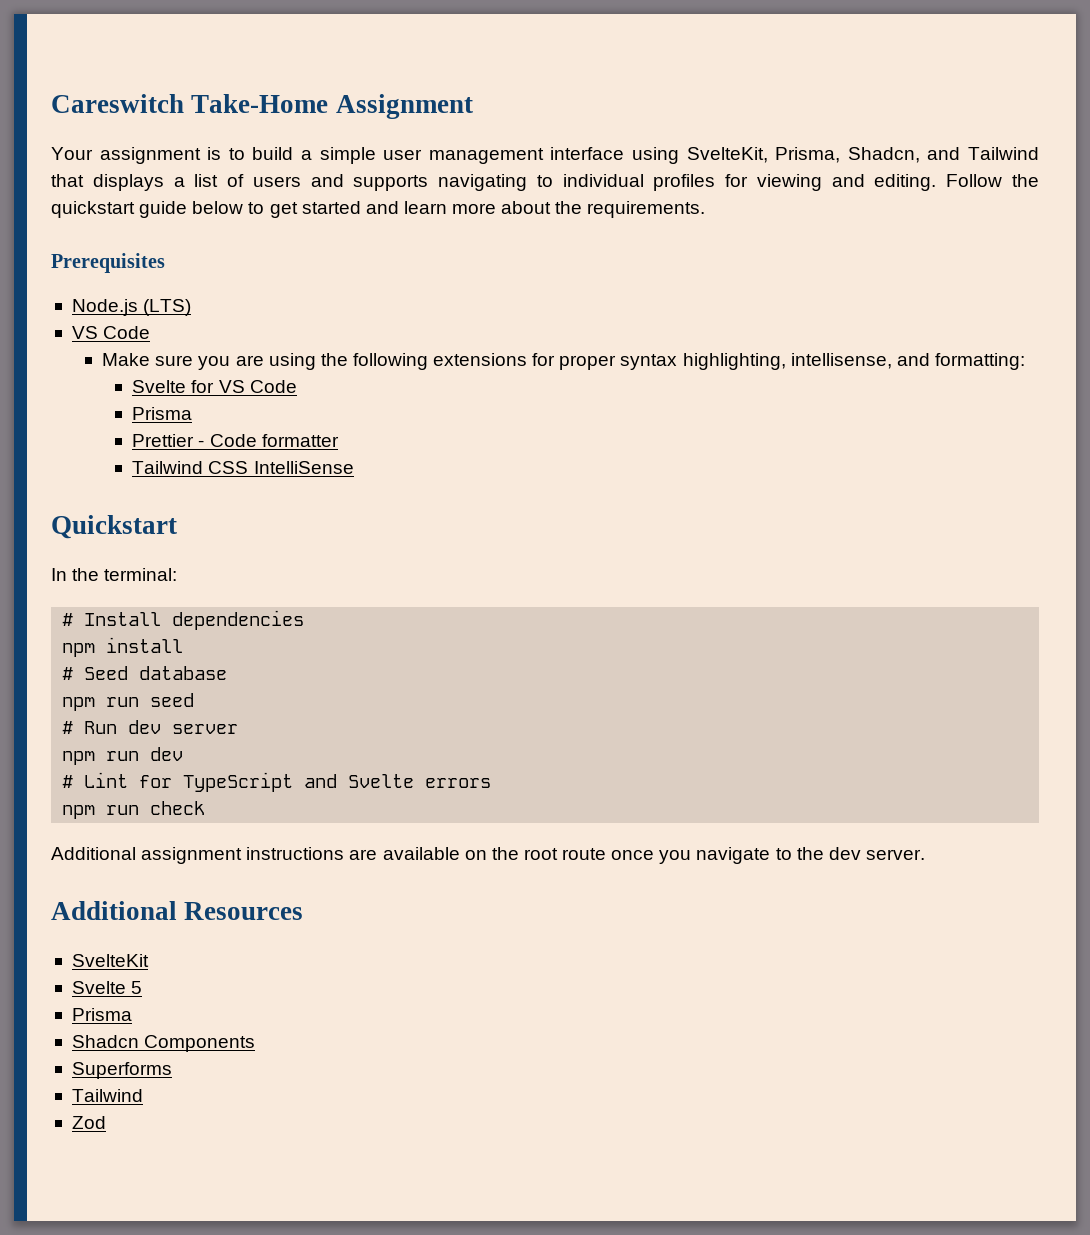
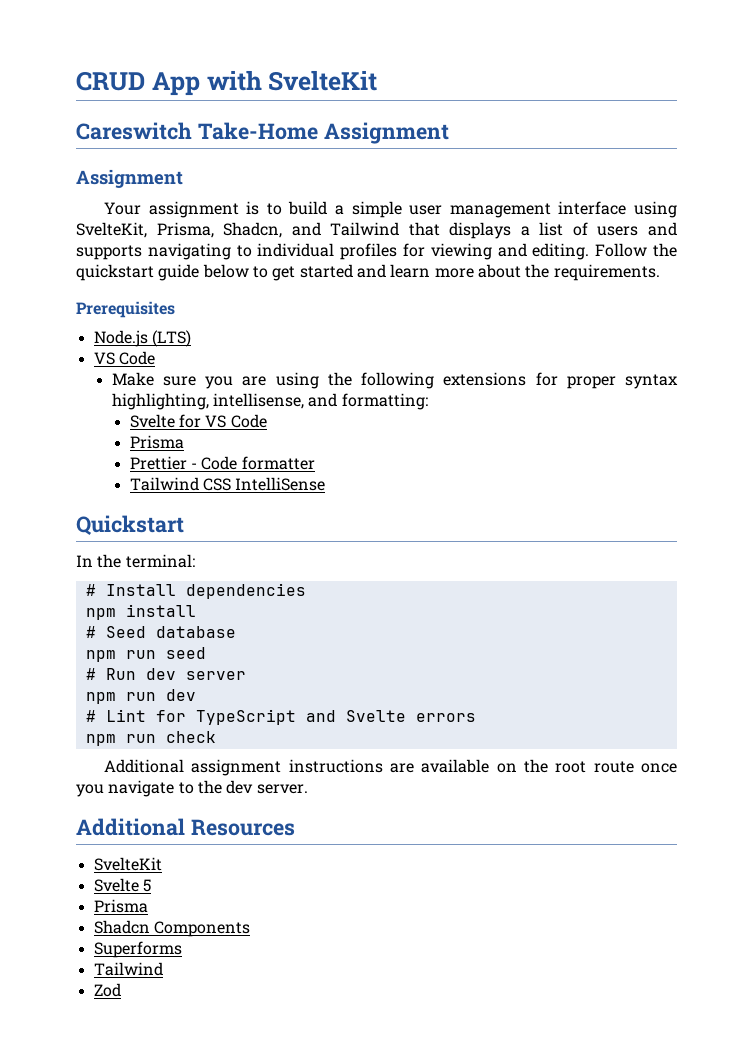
+ CRUD App with SvelteKit
  Careswitch Take-Home Assignment
+ Assignment

